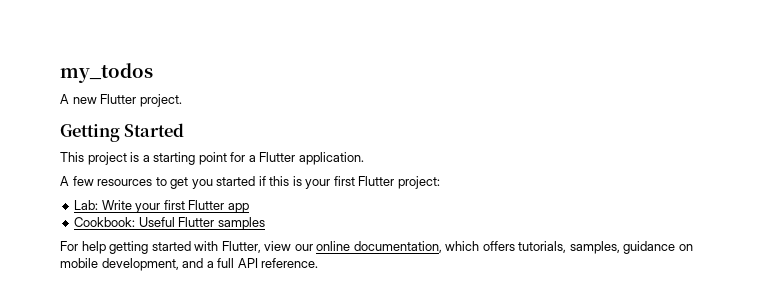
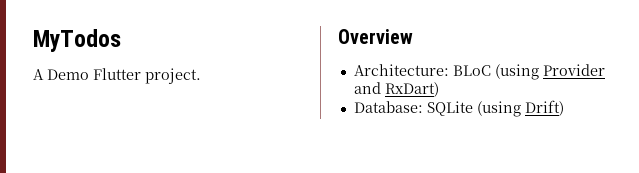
- my_todos
- A new Flutter project.
+ MyTodos
+ A Demo Flutter project.
- Getting Started
- This project is a starting point for a Flutter application.
- A few resources to get you started if this is your first Flutter project:
- Lab: Write your first Flutter app
- Cookbook: Useful Flutter samples
- For help getting started with Flutter, view our online documentation, which offers tutorials, samples, guidance on mobile development, and a full API reference.
+ Overview
+ Architecture: BLoC (using Provider and RxDart)
+ Database: SQLite (using Drift)

